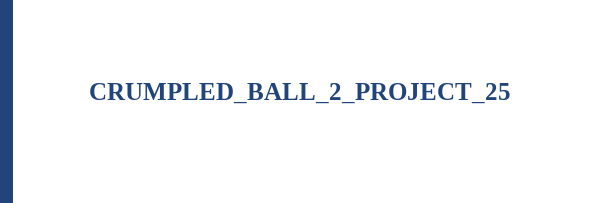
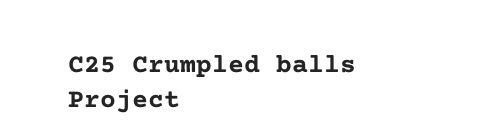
- CRUMPLED_BALL_2_PROJECT_25
+ C25 Crumpled balls Project

